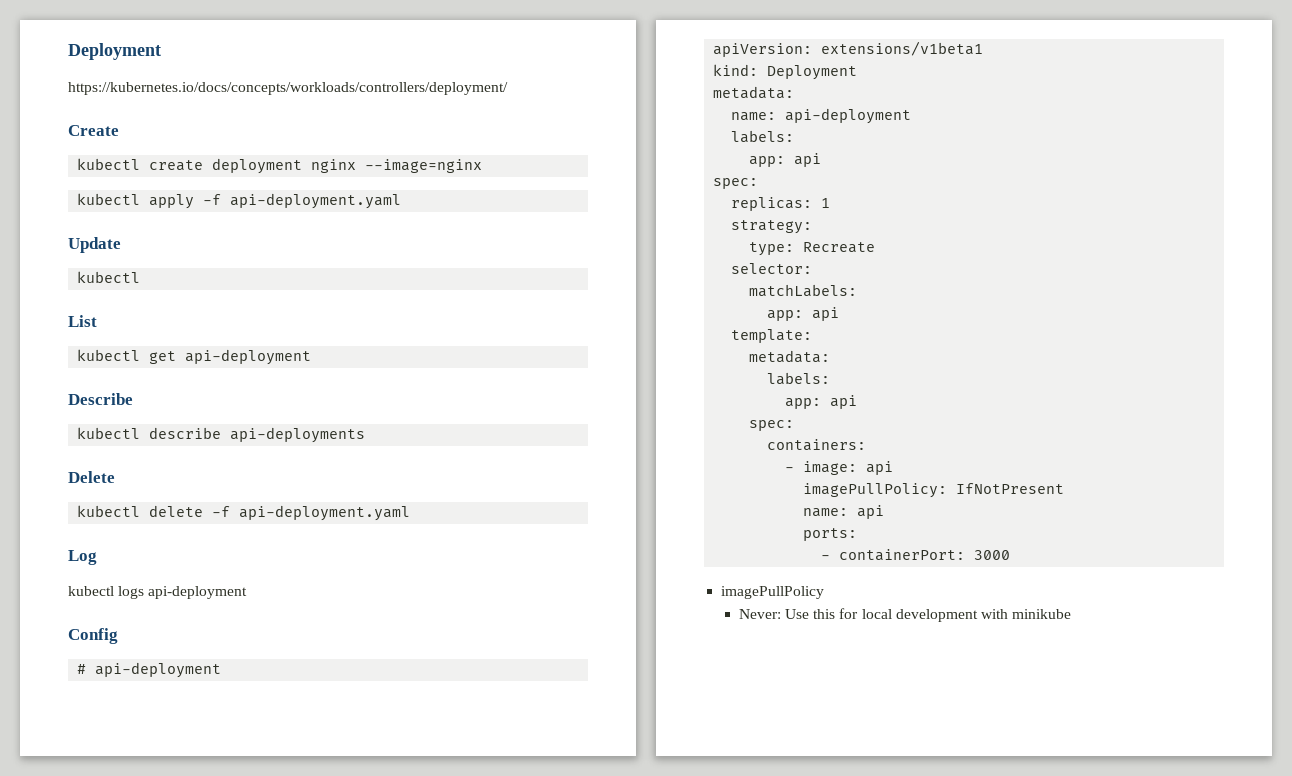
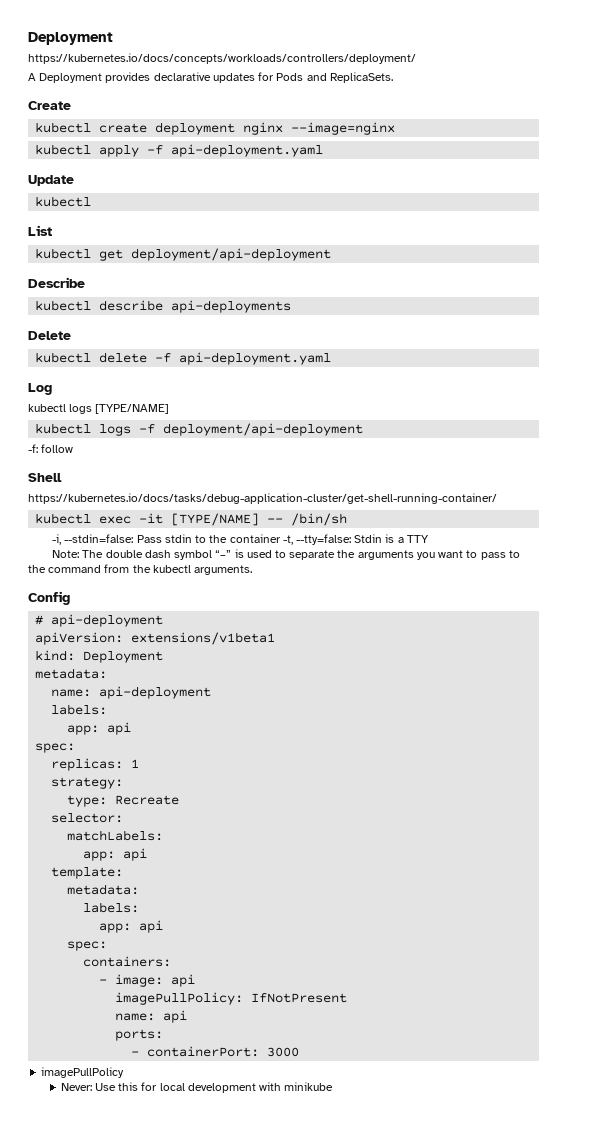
+ A Deployment provides declarative updates for Pods and ReplicaSets.
- kubectl get api-deployment
+ kubectl get deployment/api-deployment
- kubectl logs api-deployment
+ kubectl logs [TYPE/NAME]
+ kubectl logs -f deployment/api-deployment
+ -f: follow
+ Shell
+ https://kubernetes.io/docs/tasks/debug-application-cluster/get-shell-running-container/
+ kubectl exec -it [TYPE/NAME] -- /bin/sh
+ -i, --stdin=false: Pass stdin to the container -t, --tty=false: Stdin is a TTY
+ Note: The double dash symbol “–” is used to separate the arguments you want to pass to the command from the kubectl arguments.

